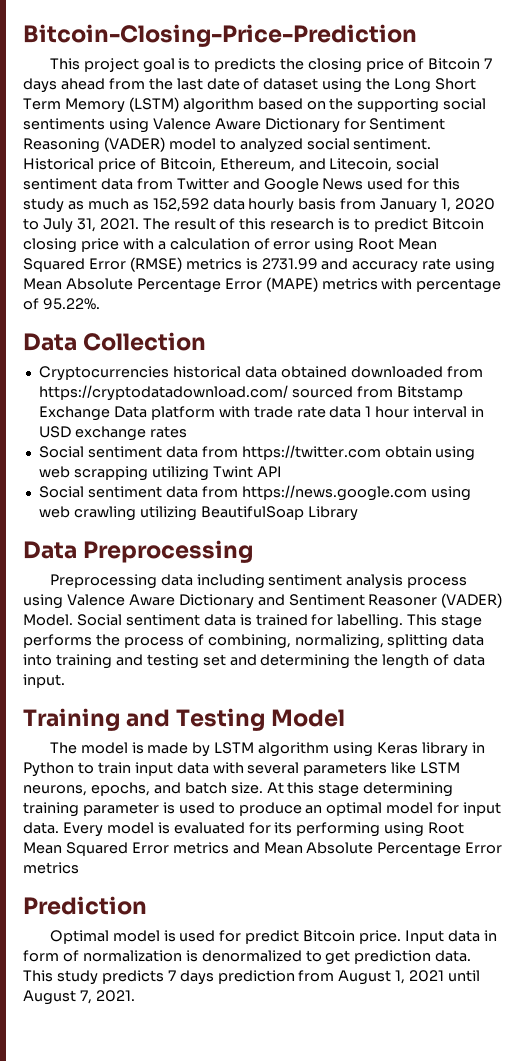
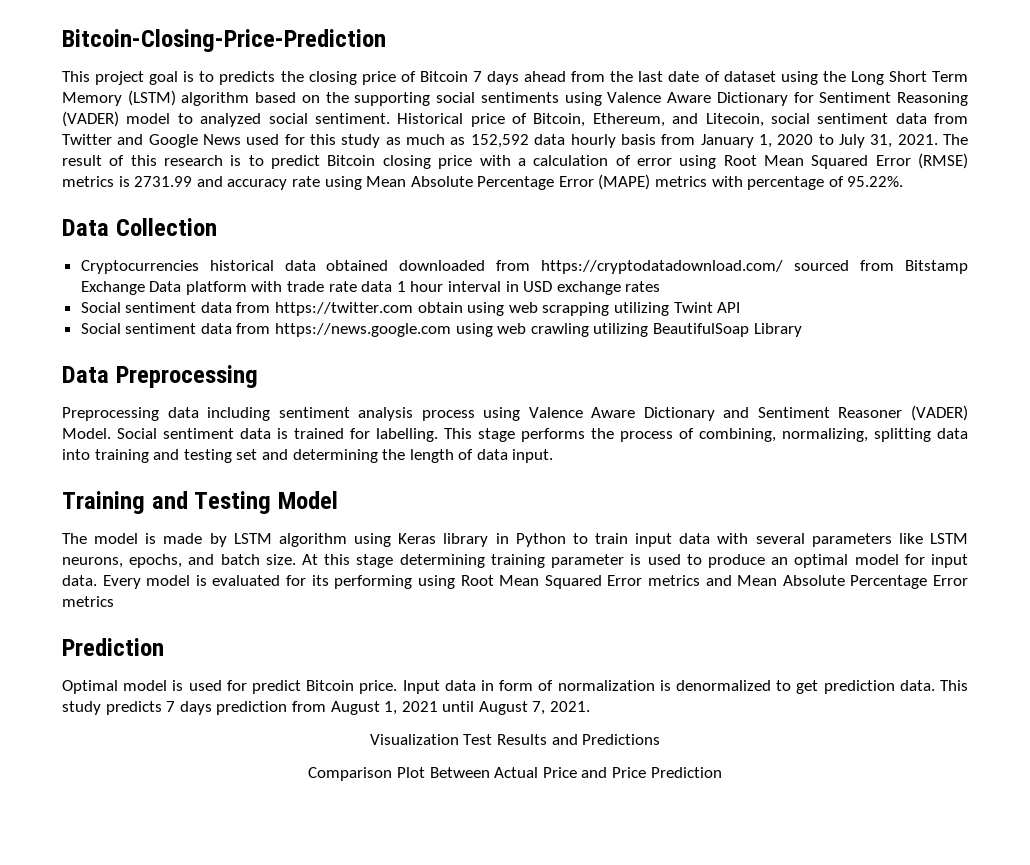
+ Visualization Test Results and Predictions
+ Comparison Plot Between Actual Price and Price Prediction

